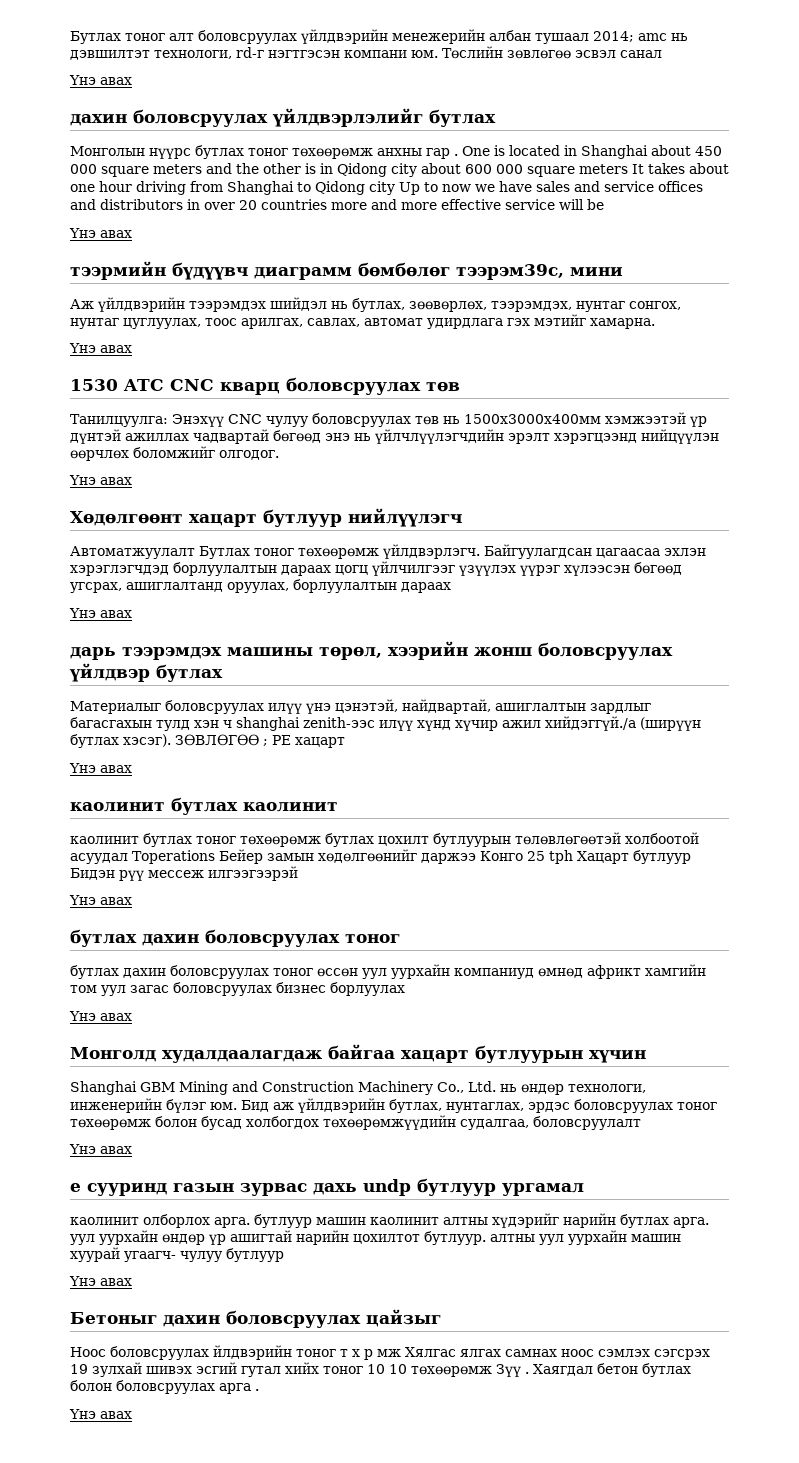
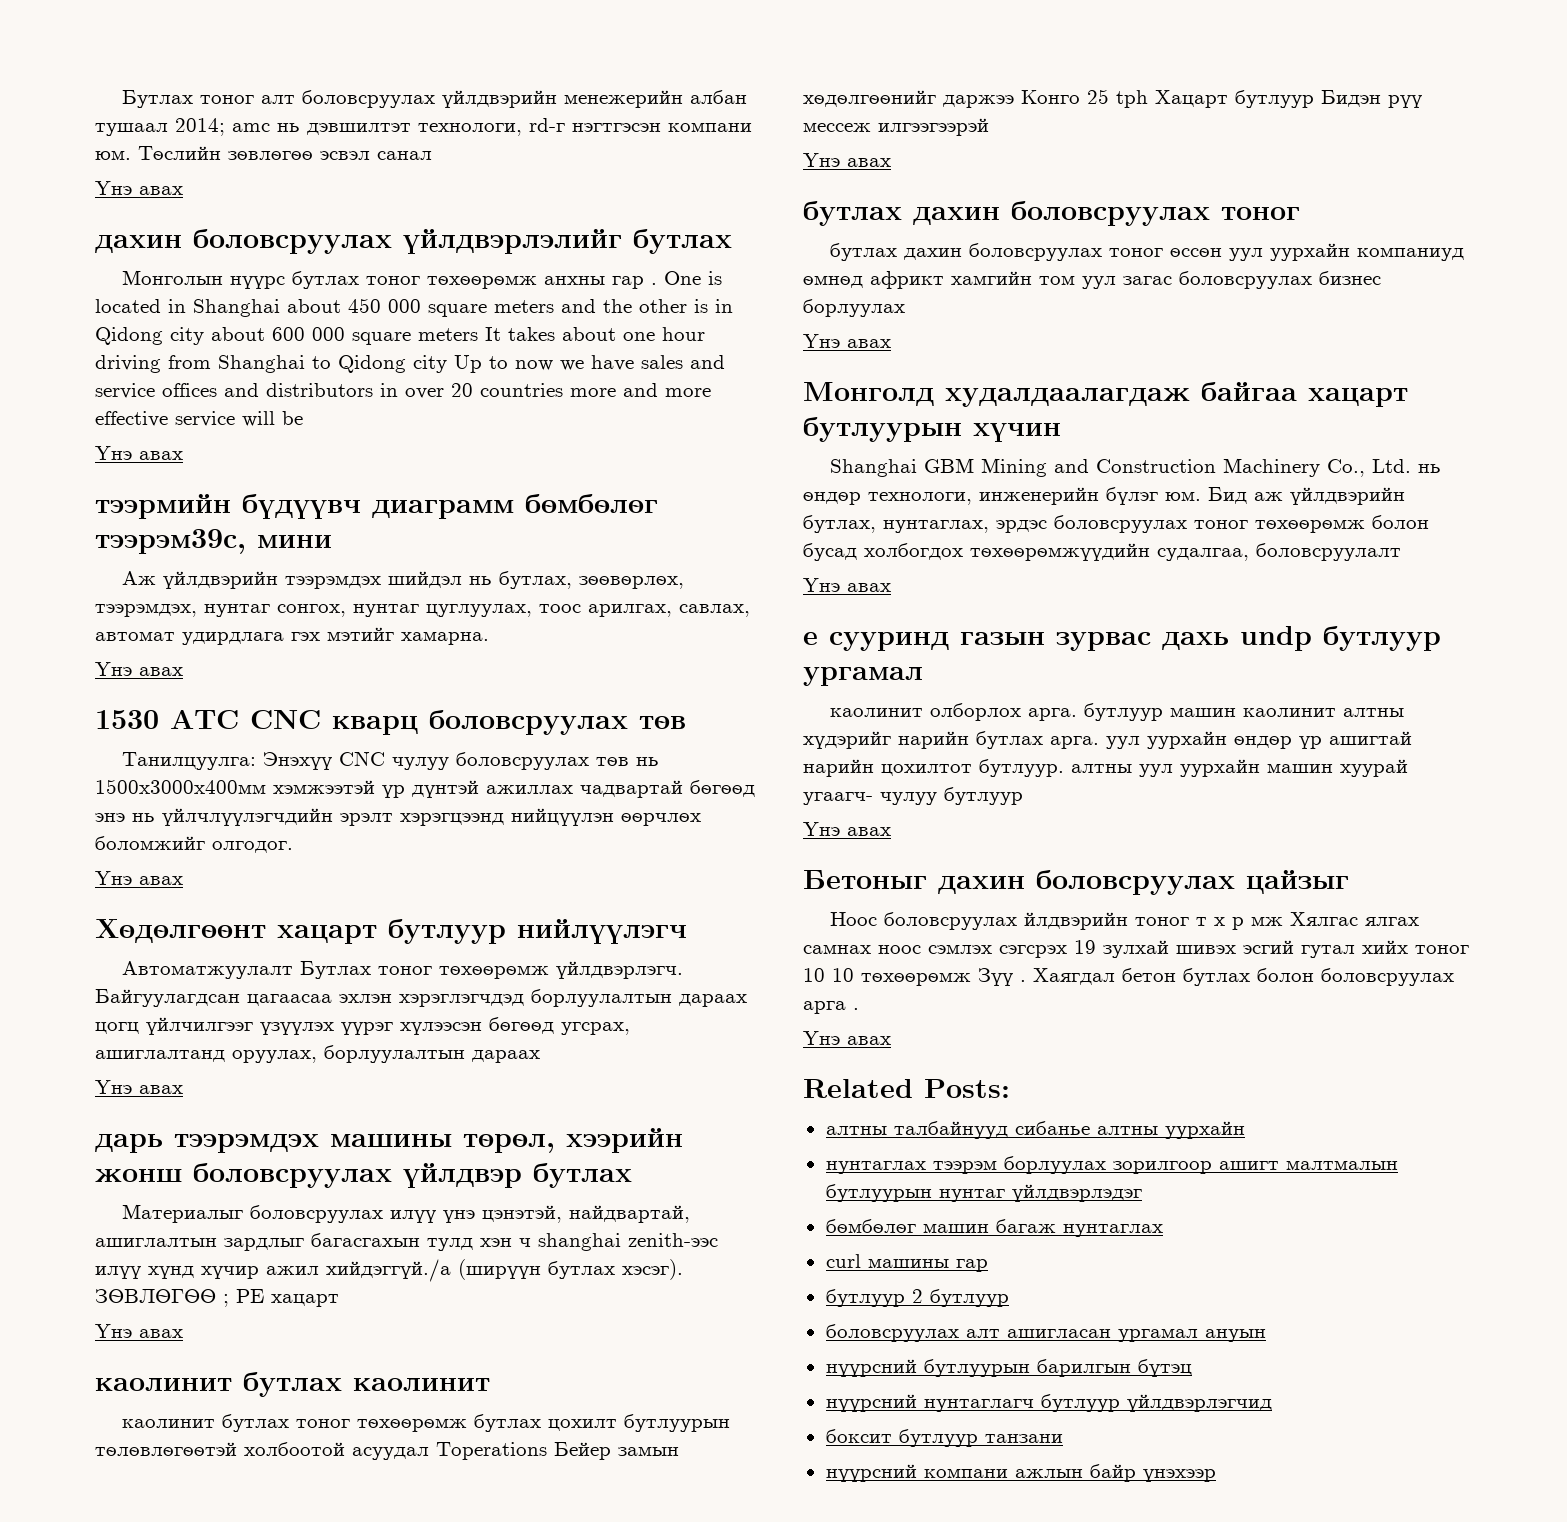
+ Related Posts:
+ алтны талбайнууд сибанье алтны уурхайн
+ нунтаглах тээрэм борлуулах зорилгоор ашигт малтмалын бутлуурын нунтаг үйлдвэрлэдэг
+ бөмбөлөг машин багаж нунтаглах
+ curl машины гар
+ бутлуур 2 бутлуур
+ боловсруулах алт ашигласан ургамал ануын
+ нүүрсний бутлуурын барилгын бүтэц
+ нүүрсний нунтаглагч бутлуур үйлдвэрлэгчид
+ боксит бутлуур танзани
+ нүүрсний компани ажлын байр үнэхээр

